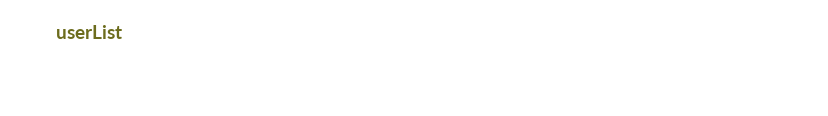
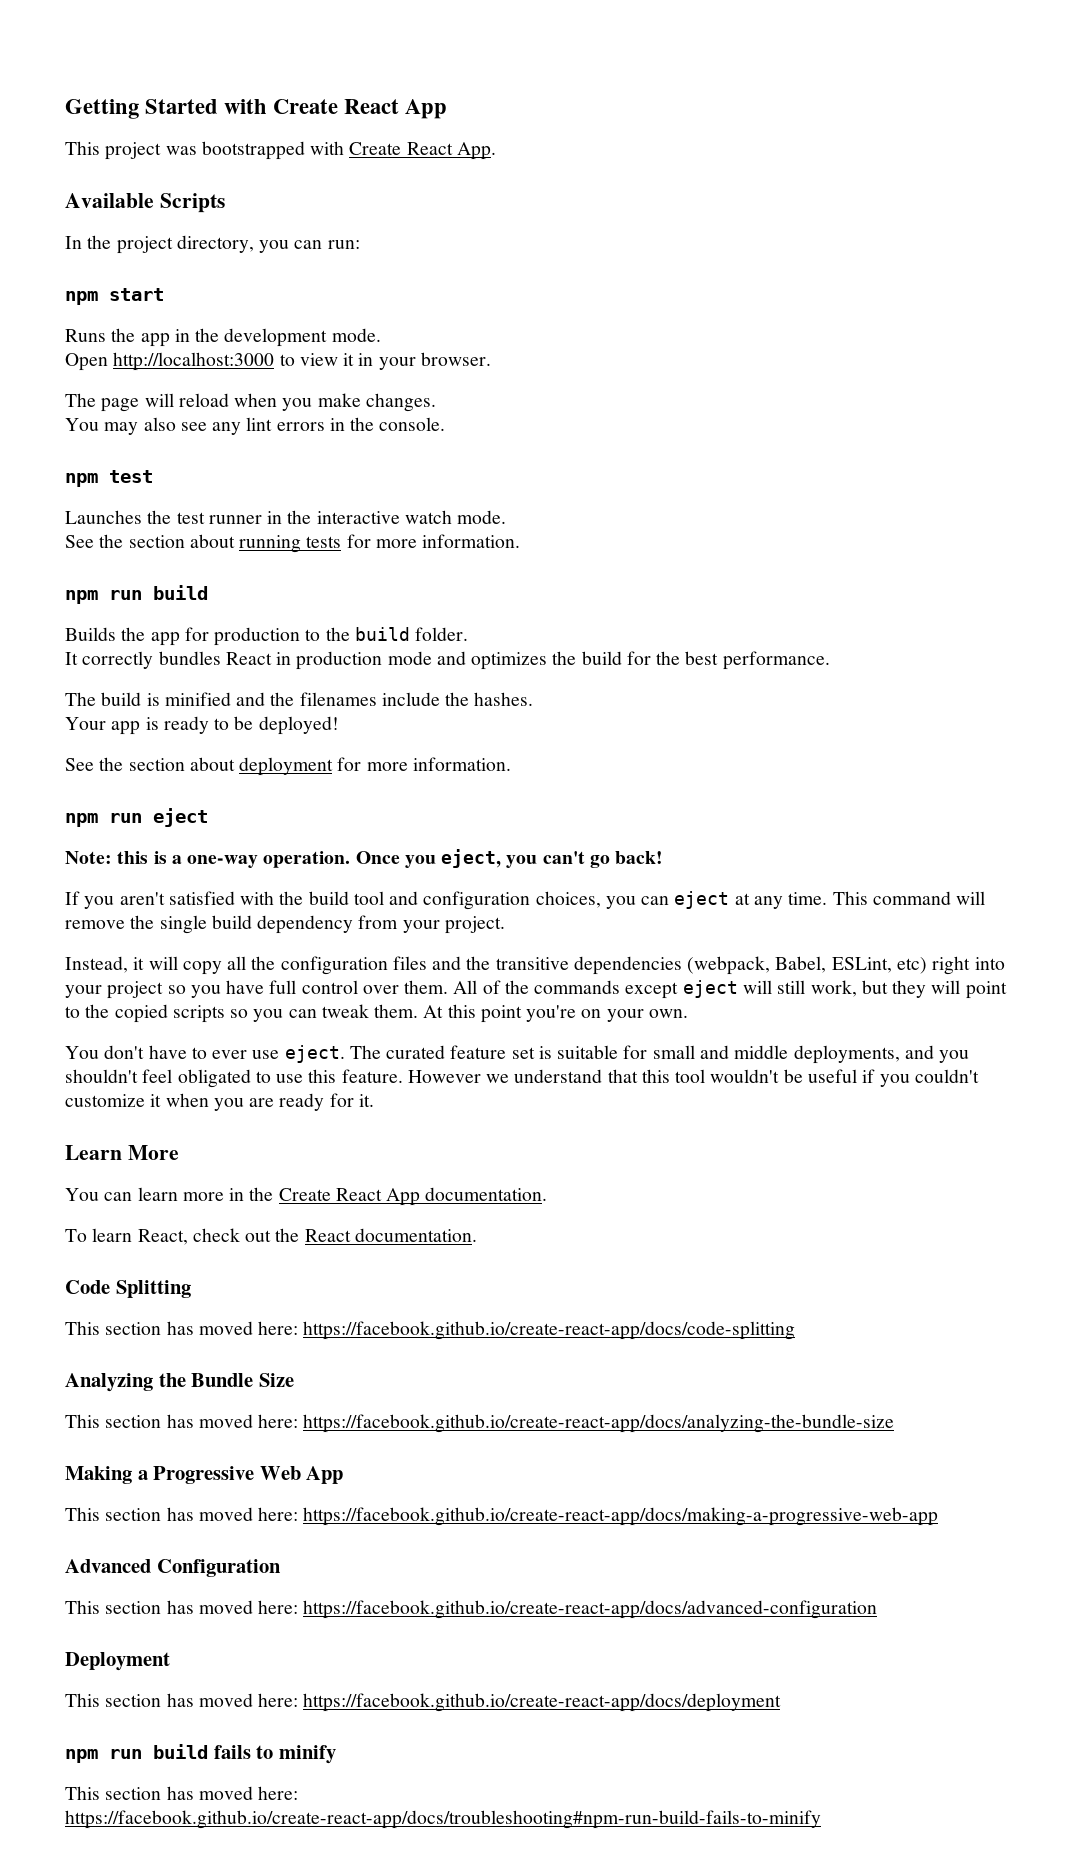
- userList
+ Getting Started with Create React App
+ This project was bootstrapped with Create React App.
+ Available Scripts
+ In the project directory, you can run:
+ npm start
+ Runs the app in the development mode.
+ Open http://localhost:3000 to view it in your browser.
+ The page will reload when you make changes.
+ You may also see any lint errors in the console.
+ npm test
+ Launches the test runner in the interactive watch mode.
+ See the section about running tests for more information.
+ npm run build
+ Builds the app for production to the build folder.
+ It correctly bundles React in production mode and optimizes the build for the best performance.
+ The build is minified and the filenames include the hashes.
+ Your app is ready to be deployed!
+ See the section about deployment for more information.
+ npm run eject
+ Note: this is a one-way operation. Once you eject, you can't go back!
+ If you aren't satisfied with the build tool and configuration choices, you can eject at any time. This command will remove the single build dependency from your project.
+ Instead, it will copy all the configuration files and the transitive dependencies (webpack, Babel, ESLint, etc) right into your project so you have full control over them. All of the commands except eject will still work, but they will point to the copied scripts so you can tweak them. At this point you're on your own.
+ You don't have to ever use eject. The curated feature set is suitable for small and middle deployments, and you shouldn't feel obligated to use this feature. However we understand that this tool wouldn't be useful if you couldn't customize it when you are ready for it.
+ Learn More
+ You can learn more in the Create React App documentation.
+ To learn React, check out the React documentation.
+ Code Splitting
+ This section has moved here: https://facebook.github.io/create-react-app/docs/code-splitting
+ Analyzing the Bundle Size
+ This section has moved here: https://facebook.github.io/create-react-app/docs/analyzing-the-bundle-size
+ Making a Progressive Web App
+ This section has moved here: https://facebook.github.io/create-react-app/docs/making-a-progressive-web-app
+ Advanced Configuration
+ This section has moved here: https://facebook.github.io/create-react-app/docs/advanced-configuration
+ Deployment
+ This section has moved here: https://facebook.github.io/create-react-app/docs/deployment
+ npm run build fails to minify
+ This section has moved here: https://facebook.github.io/create-react-app/docs/troubleshooting#npm-run-build-fails-to-minify

